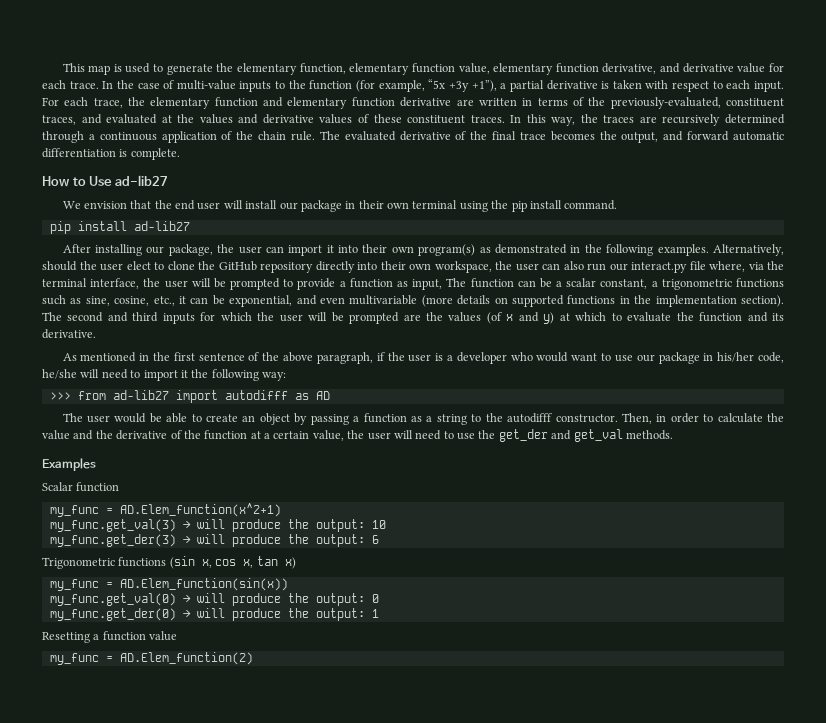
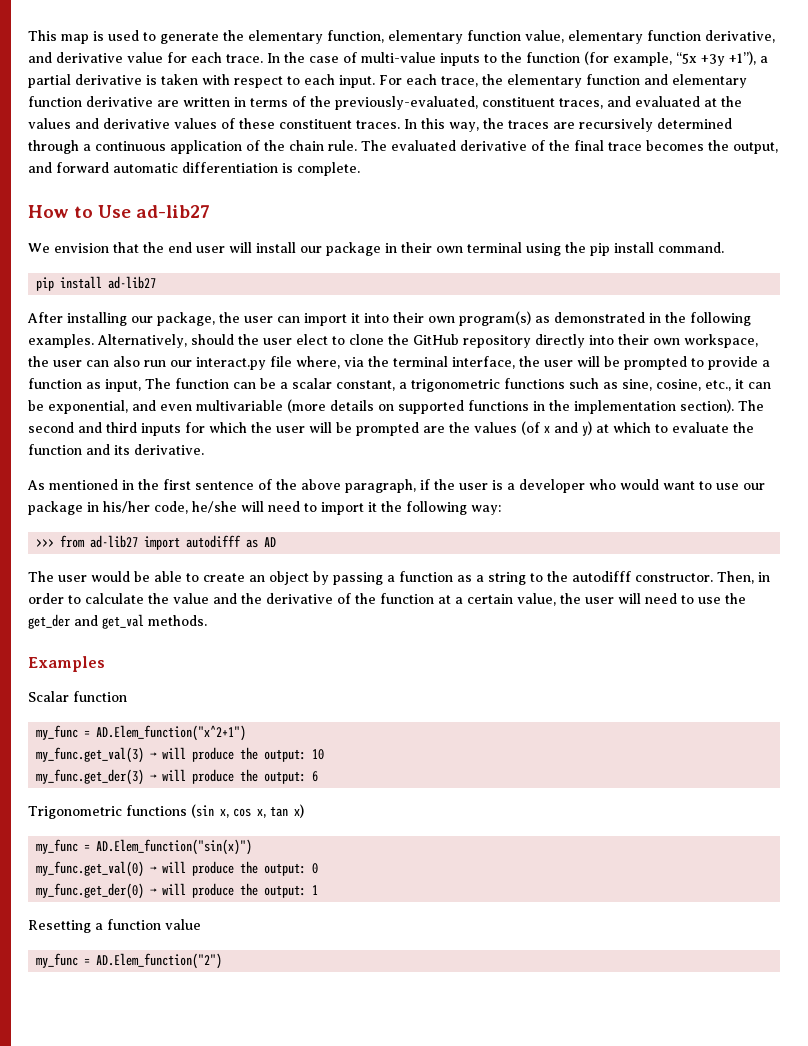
- my_func = AD.Elem_function(x^2+1)
+ my_func = AD.Elem_function("x^2+1")
- my_func = AD.Elem_function(sin(x))
+ my_func = AD.Elem_function("sin(x)")
- my_func = AD.Elem_function(2)
+ my_func = AD.Elem_function("2")

